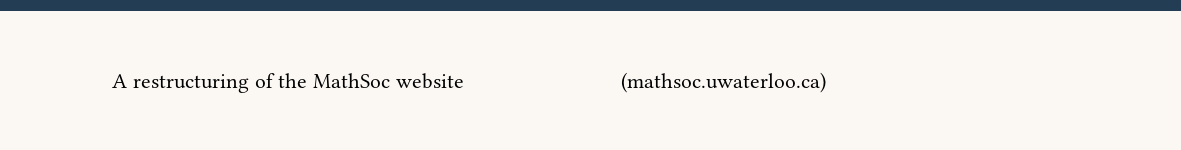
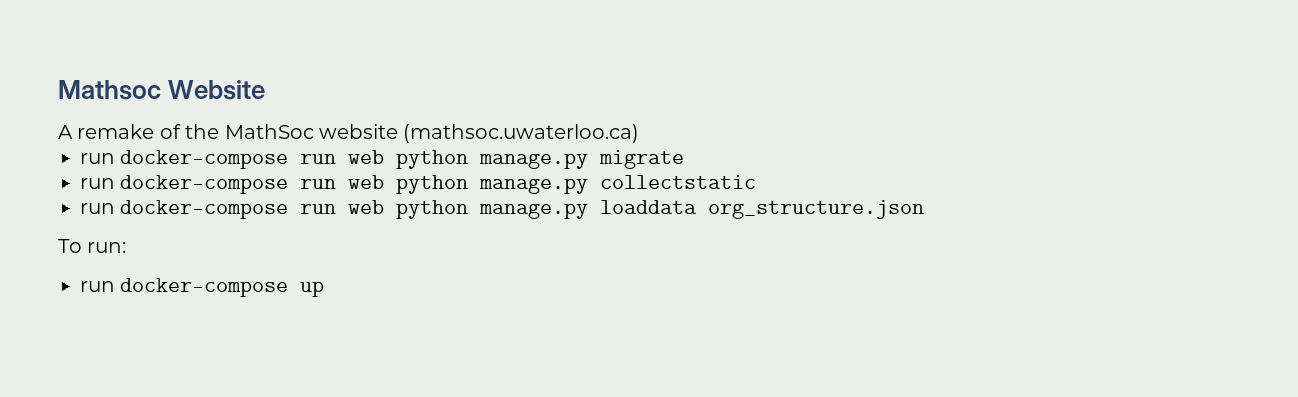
- A restructuring of the MathSoc website (mathsoc.uwaterloo.ca)
+ Mathsoc Website
+ A remake of the MathSoc website (mathsoc.uwaterloo.ca)
+ run docker-compose run web python manage.py migrate
+ run docker-compose run web python manage.py collectstatic
+ run docker-compose run web python manage.py loaddata org_structure.json
+ To run:
+ run docker-compose up

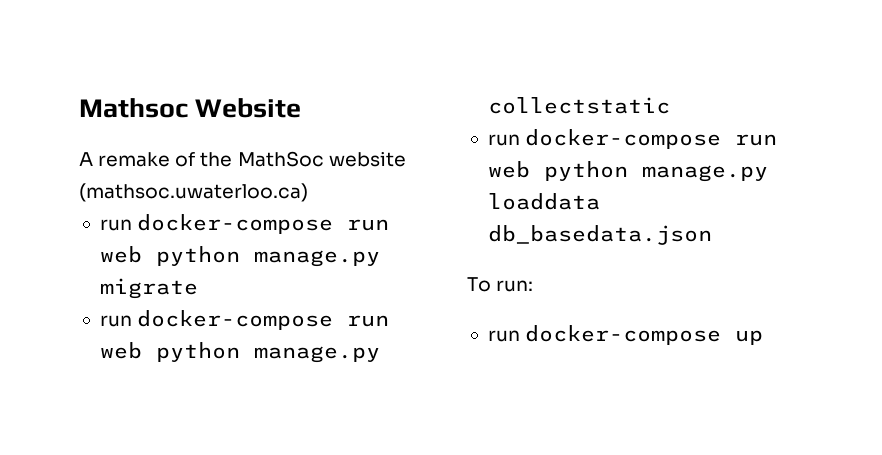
- run docker-compose run web python manage.py loaddata org_structure.json
+ run docker-compose run web python manage.py loaddata db_basedata.json

